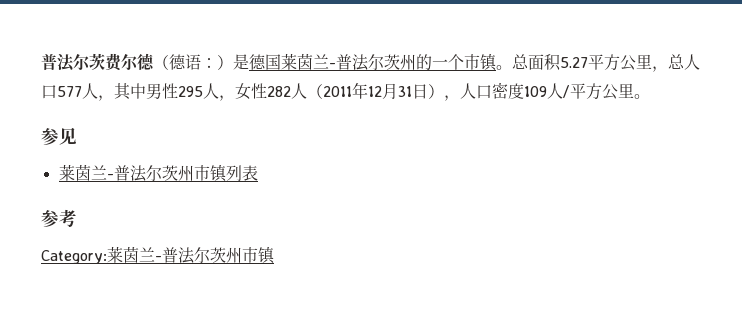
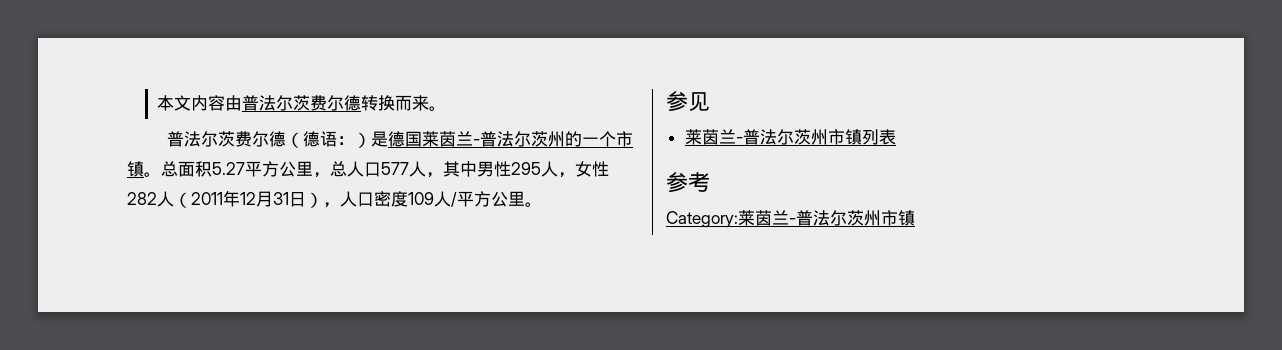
+ 本文内容由普法尔茨费尔德转换而来。

